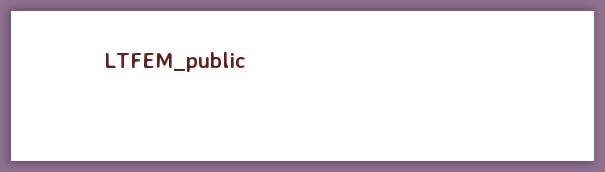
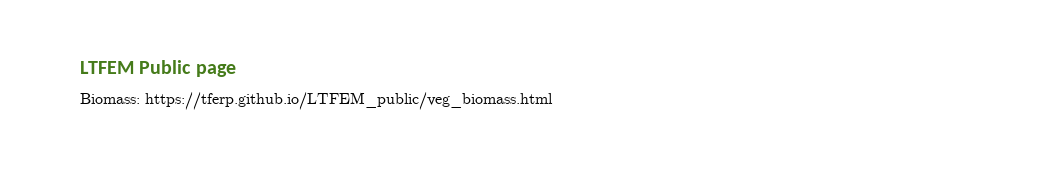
- LTFEM_public
+ LTFEM Public page
+ Biomass: https://tferp.github.io/LTFEM_public/veg_biomass.html

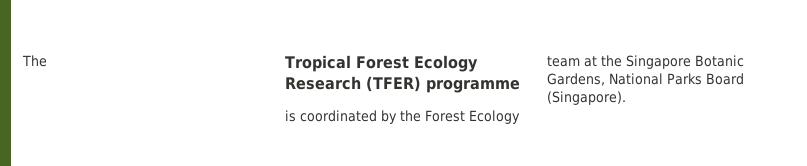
- LTFEM Public page
- Biomass: https://tferp.github.io/LTFEM_public/veg_biomass.html
+ The
+ Tropical Forest Ecology Research (TFER) programme
+ is coordinated by the Forest Ecology team at the Singapore Botanic Gardens, National Parks Board (Singapore).

